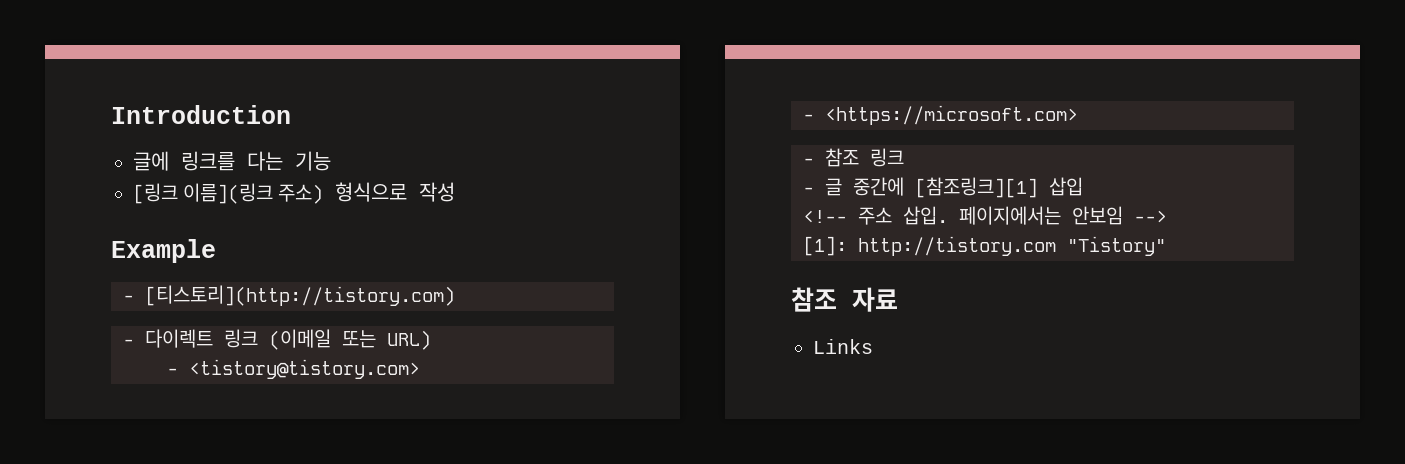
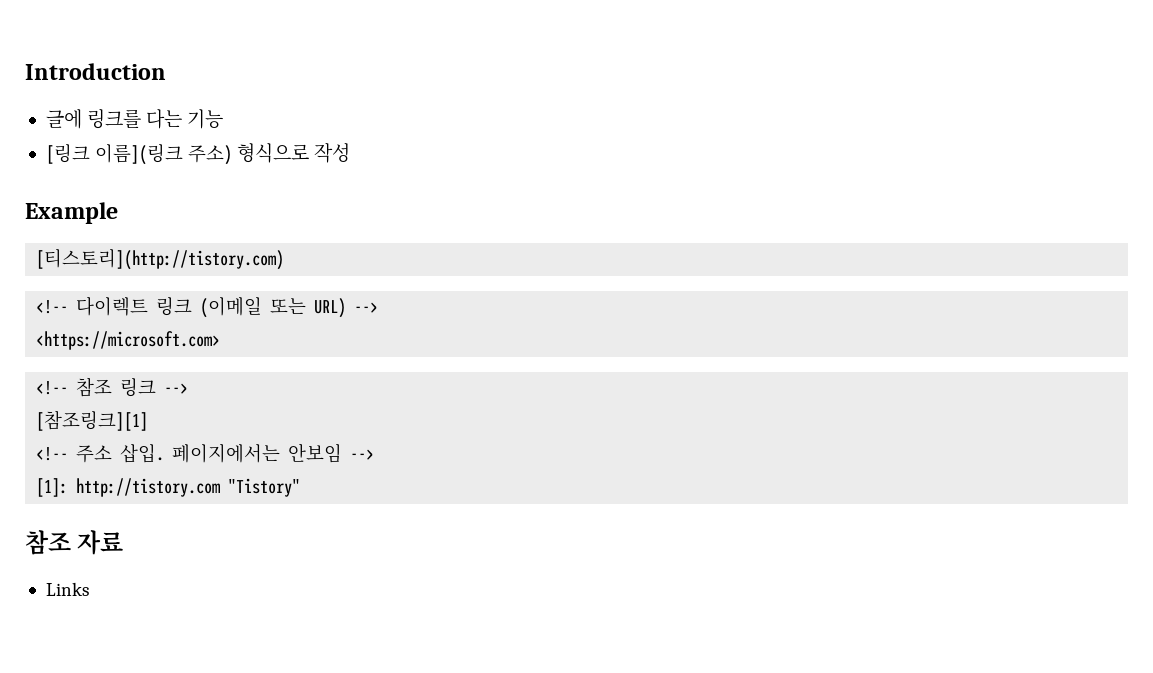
- - [티스토리](http://tistory.com)
+ [티스토리](http://tistory.com)
- - 다이렉트 링크 (이메일 또는 URL)
- - <tistory@tistory.com>
- - <https://microsoft.com>
+ <!-- 다이렉트 링크 (이메일 또는 URL) -->
+ <https://microsoft.com>
- - 참조 링크
- - 글 중간에 [참조링크][1] 삽입
+ <!-- 참조 링크 -->
+ [참조링크][1]

